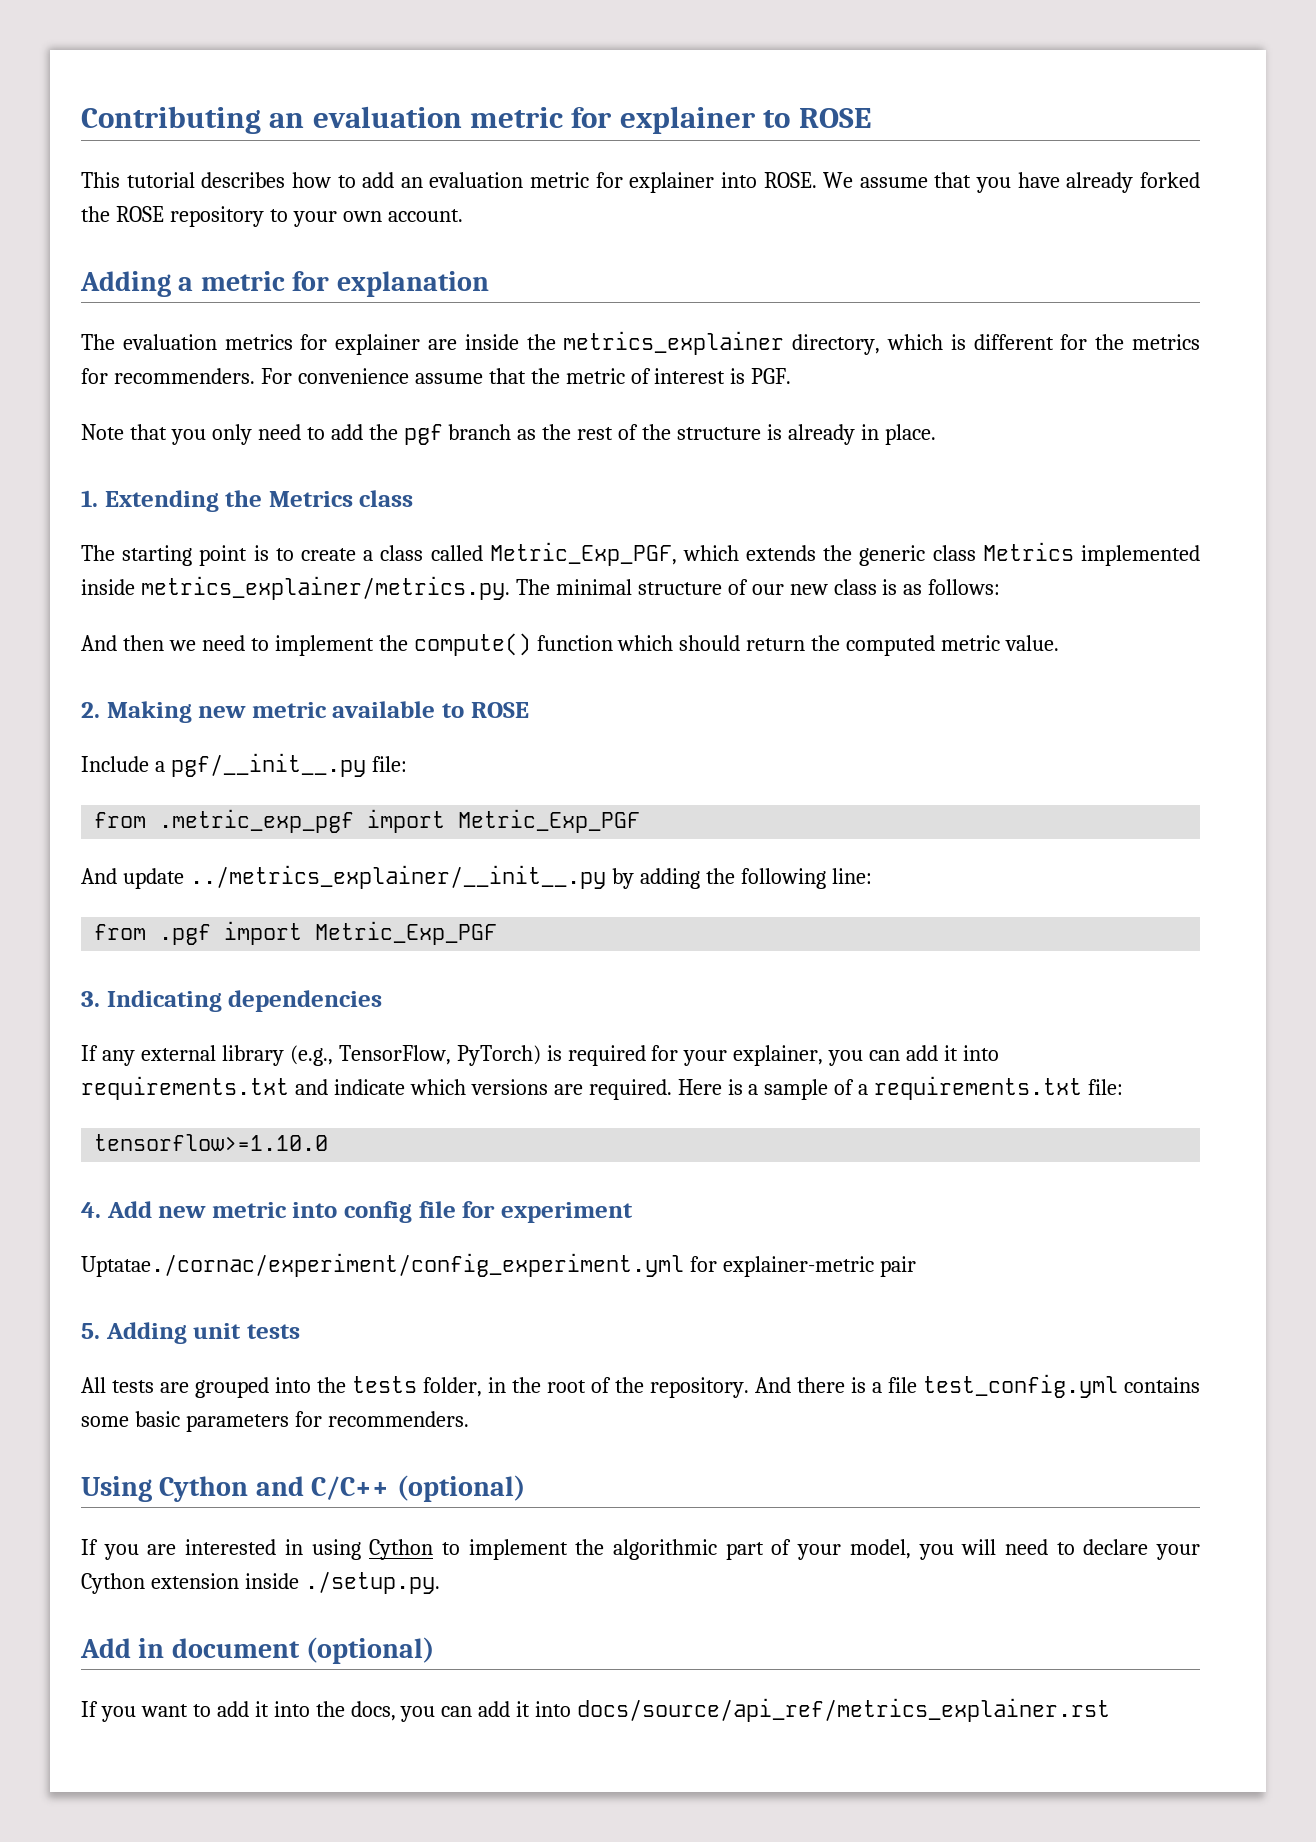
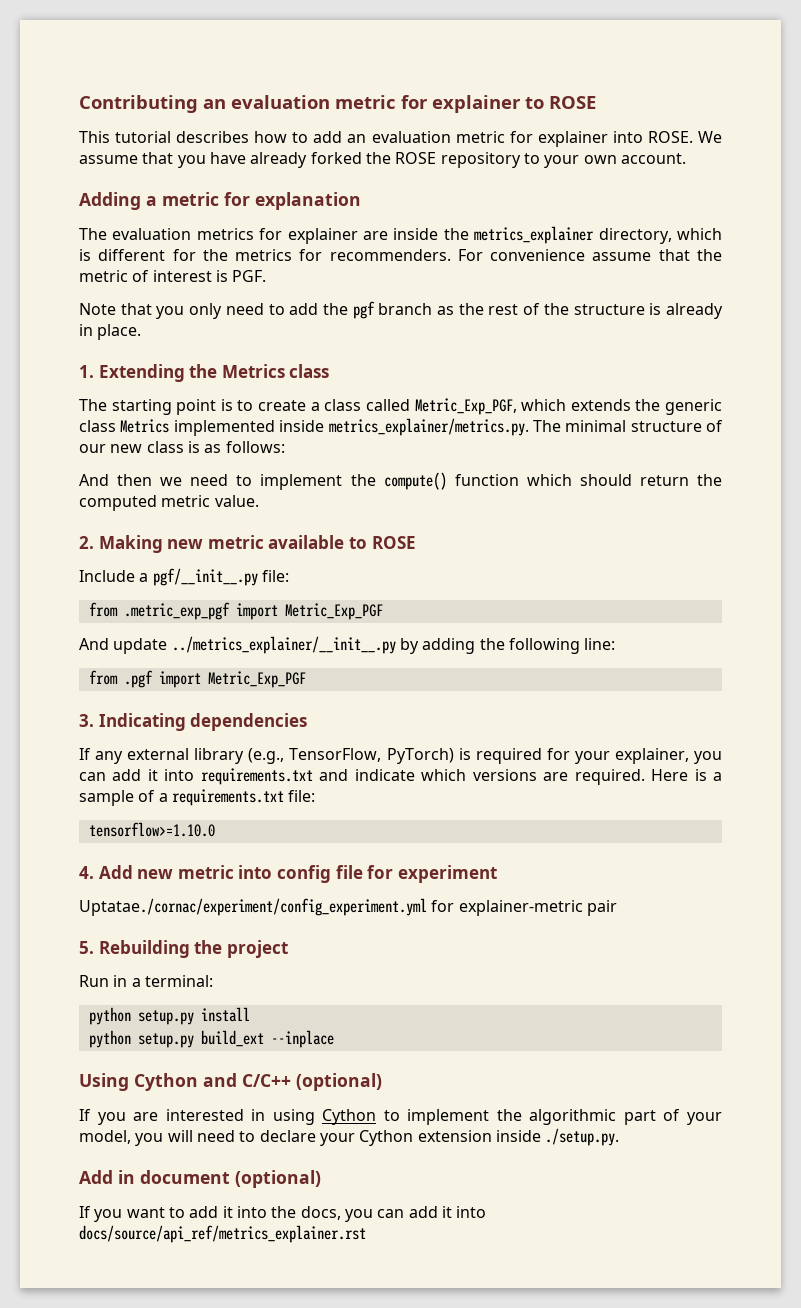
- 5. Adding unit tests
- All tests are grouped into the tests folder, in the root of the repository. And there is a file test_config.yml contains some basic parameters for recommenders.
+ 5. Rebuilding the project
+ Run in a terminal:
+ python setup.py install
+ python setup.py build_ext --inplace

